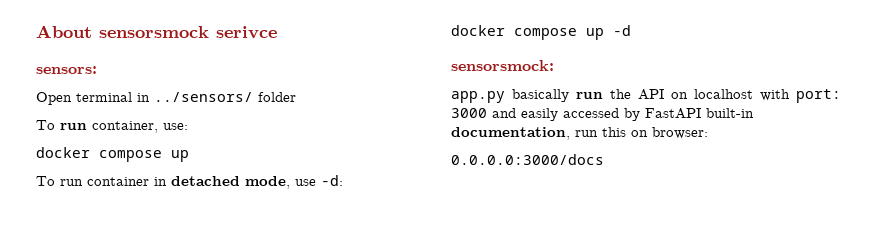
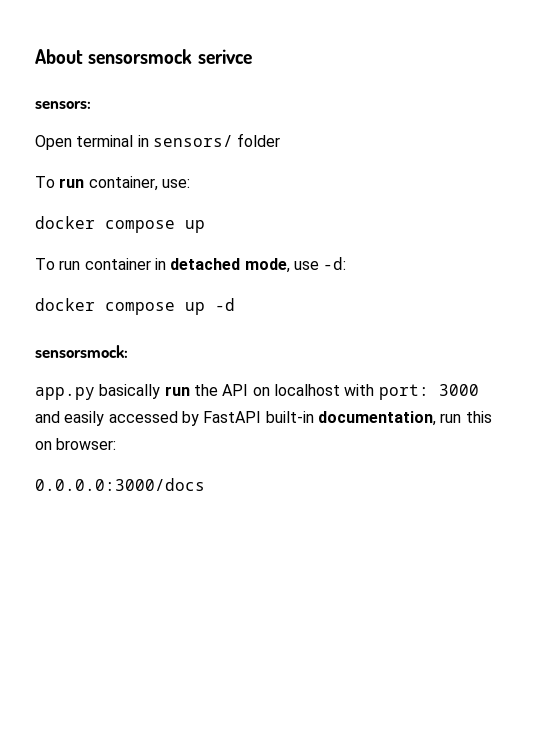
- Open terminal in ../sensors/ folder
+ Open terminal in sensors/ folder

